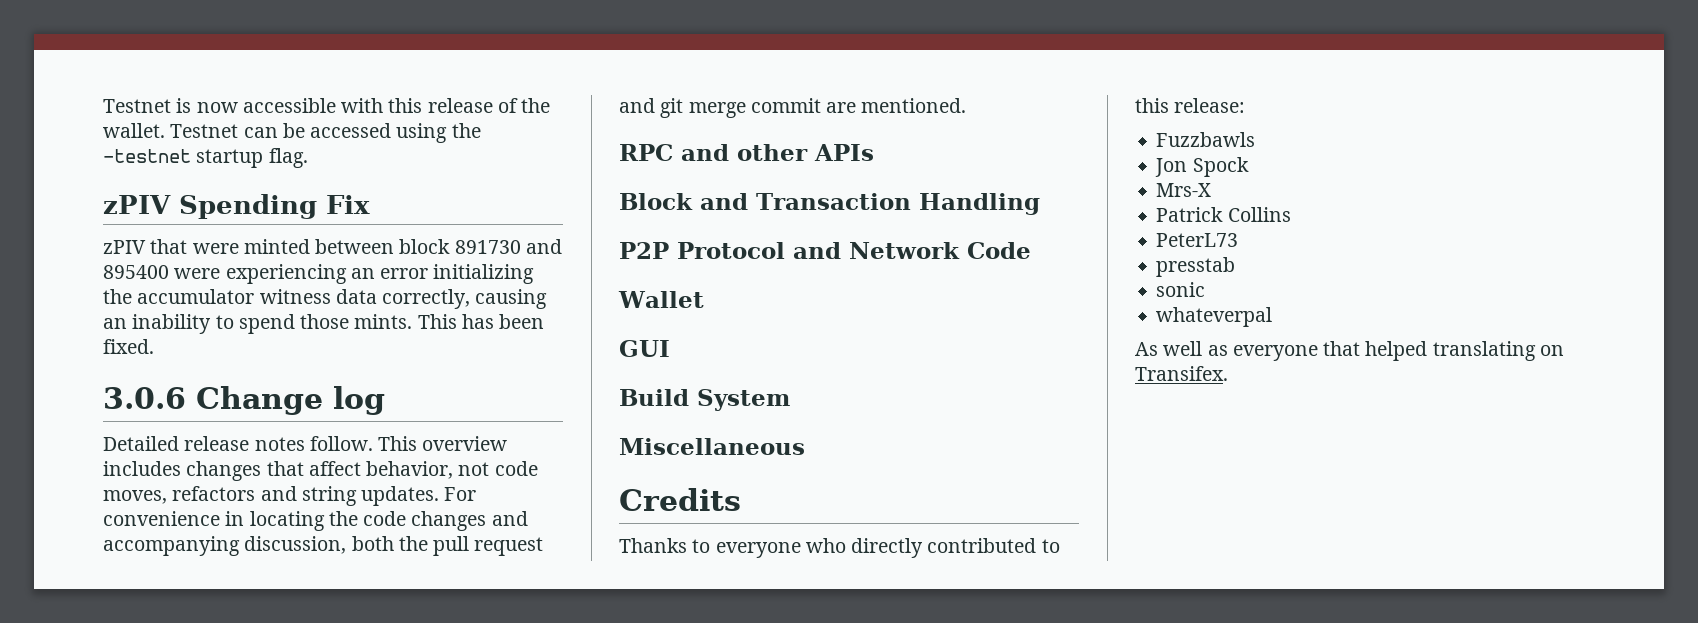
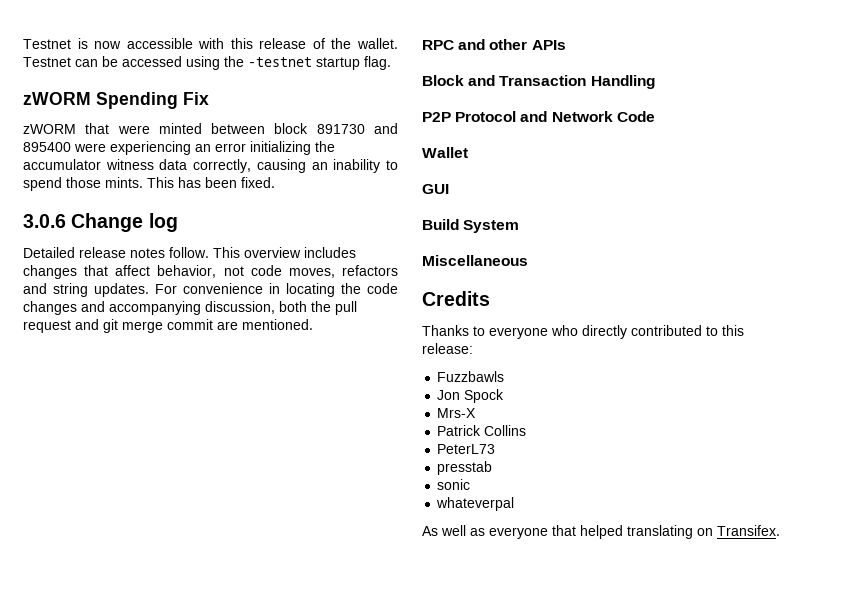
- zPIV Spending Fix
+ zWORM Spending Fix
- zPIV that were minted between block 891730 and 895400 were experiencing an error initializing the accumulator witness data correctly, causing an inability to spend those mints.
+ zWORM that were minted between block 891730 and 895400 were experiencing an error initializing the accumulator witness data correctly, causing an inability to spend those mints.

